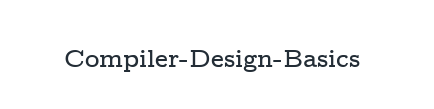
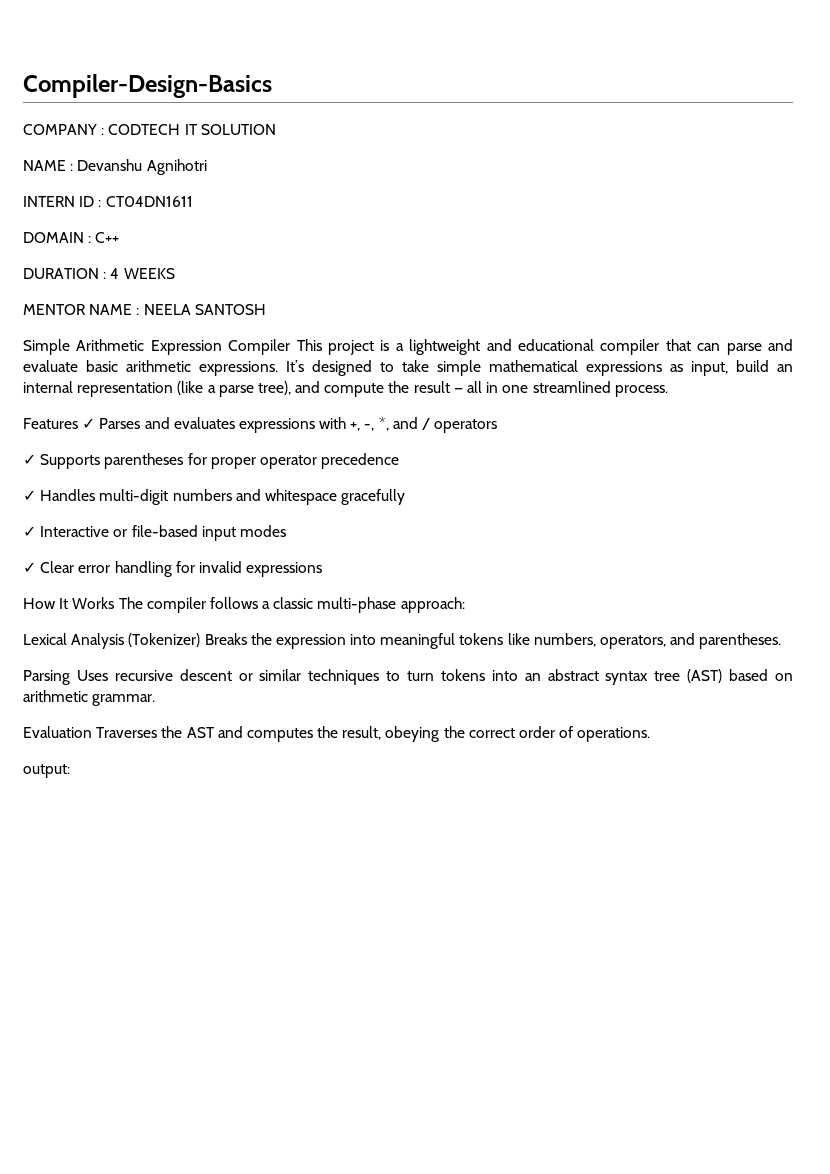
+ COMPANY : CODTECH IT SOLUTION
+ NAME : Devanshu Agnihotri
+ INTERN ID : CT04DN1611
+ DOMAIN : C++
+ DURATION : 4 WEEKS
+ MENTOR NAME : NEELA SANTOSH
+ Simple Arithmetic Expression Compiler This project is a lightweight and educational compiler that can parse and evaluate basic arithmetic expressions. It’s designed to take simple mathematical expressions as input, build an internal representation (like a parse tree), and compute the result — all in one streamlined process.
+ Features ✓ Parses and evaluates expressions with +, -, *, and / operators
+ ✓ Supports parentheses for proper operator precedence
+ ✓ Handles multi-digit numbers and whitespace gracefully
+ ✓ Interactive or file-based input modes
+ ✓ Clear error handling for invalid expressions
+ How It Works The compiler follows a classic multi-phase approach:
+ Lexical Analysis (Tokenizer) Breaks the expression into meaningful tokens like numbers, operators, and parentheses.
+ Parsing Uses recursive descent or similar techniques to turn tokens into an abstract syntax tree (AST) based on arithmetic grammar.
+ Evaluation Traverses the AST and computes the result, obeying the correct order of operations.
+ output:

